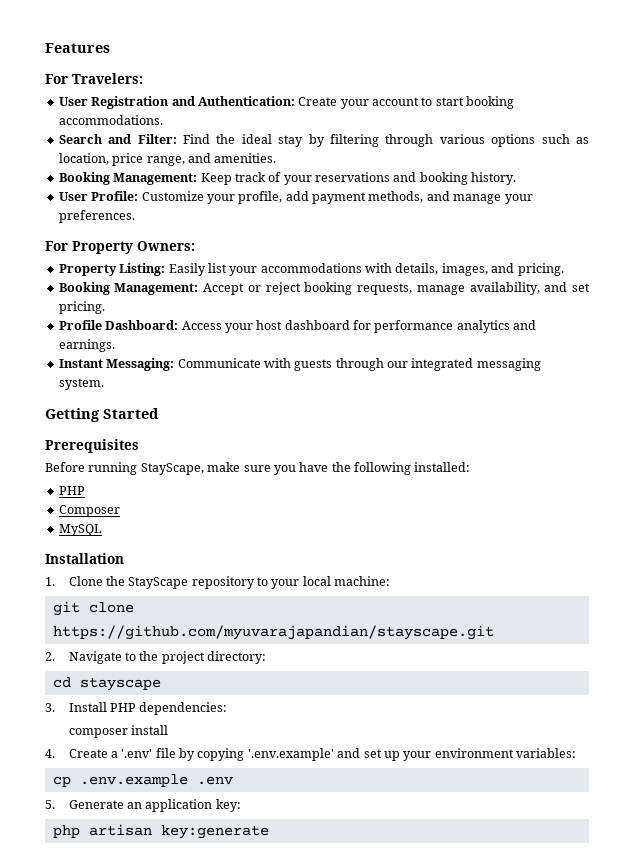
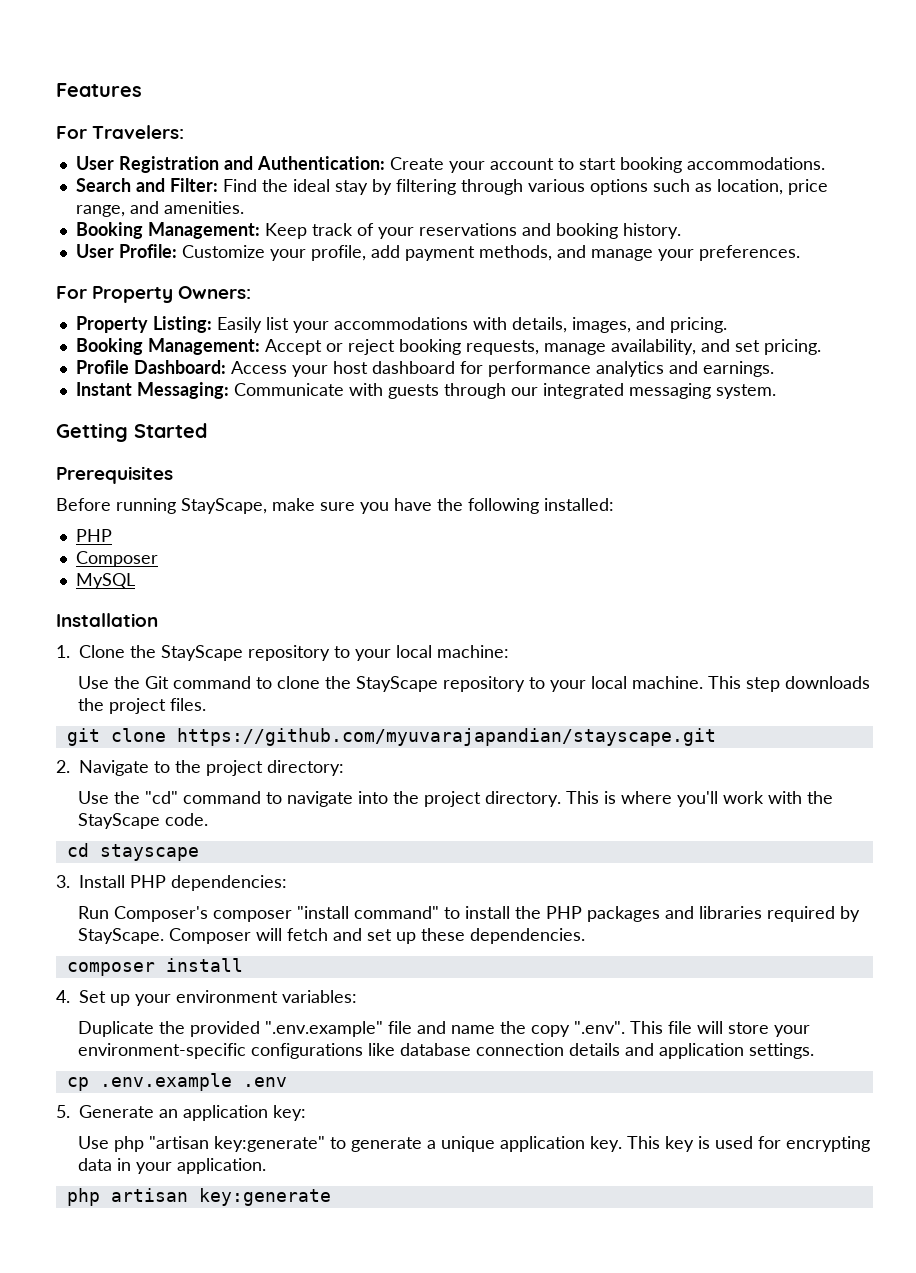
+ Use the Git command to clone the StayScape repository to your local machine. This step downloads the project files.
+ Use the "cd" command to navigate into the project directory. This is where you'll work with the StayScape code.
+ Run Composer's composer "install command" to install the PHP packages and libraries required by StayScape. Composer will fetch and set up these dependencies.
  composer install
- 4. Create a '.env' file by copying '.env.example' and set up your environment variables:
+ 4. Set up your environment variables:
+ Duplicate the provided ".env.example" file and name the copy ".env". This file will store your environment-specific configurations like database connection details and application settings.
+ Use php "artisan key:generate" to generate a unique application key. This key is used for encrypting data in your application.

